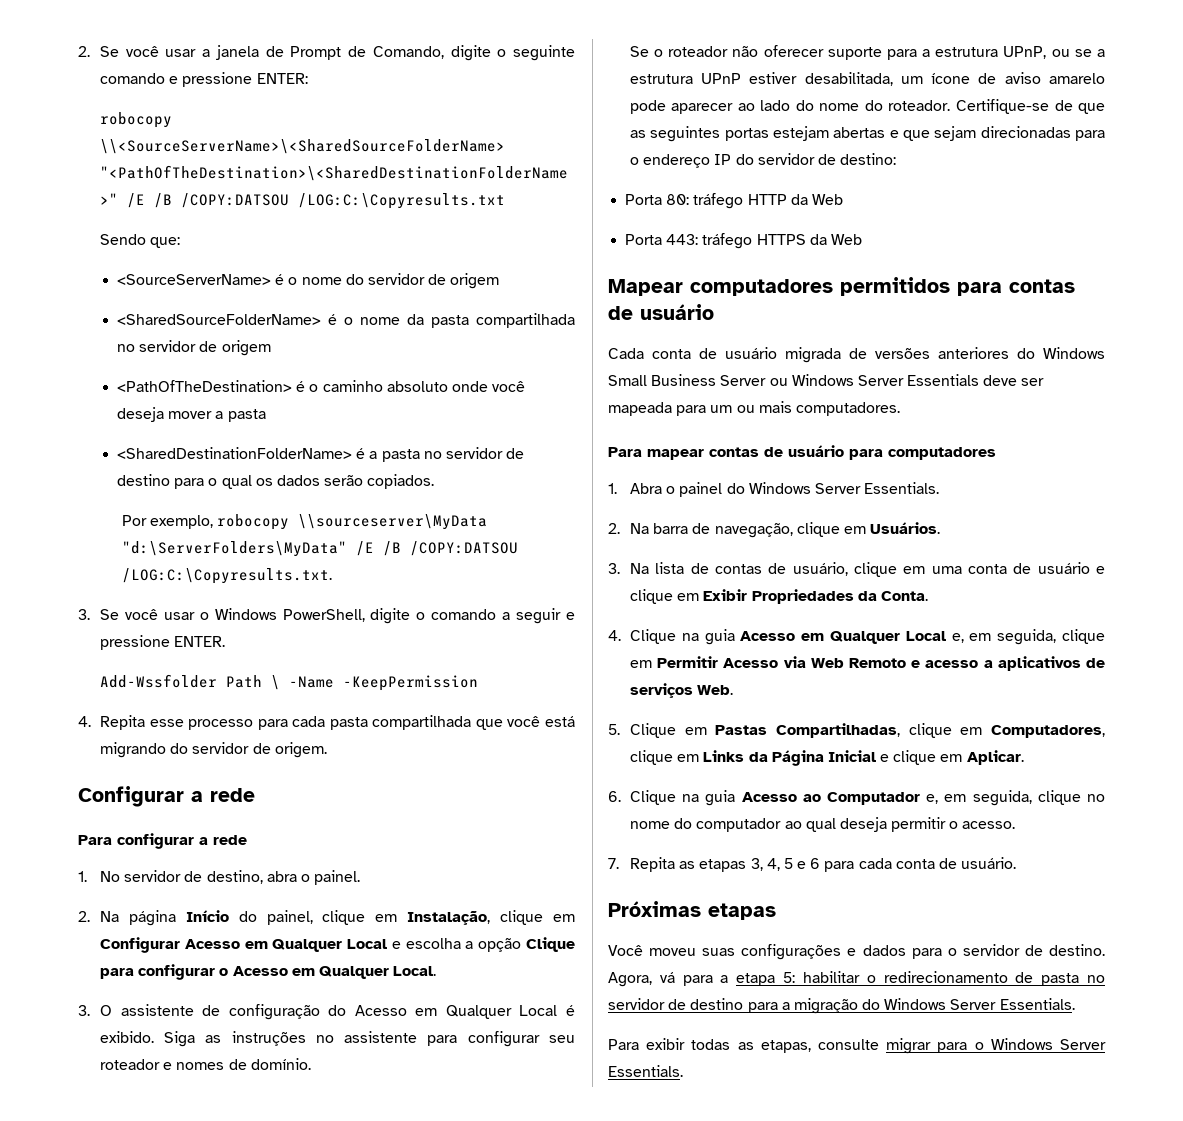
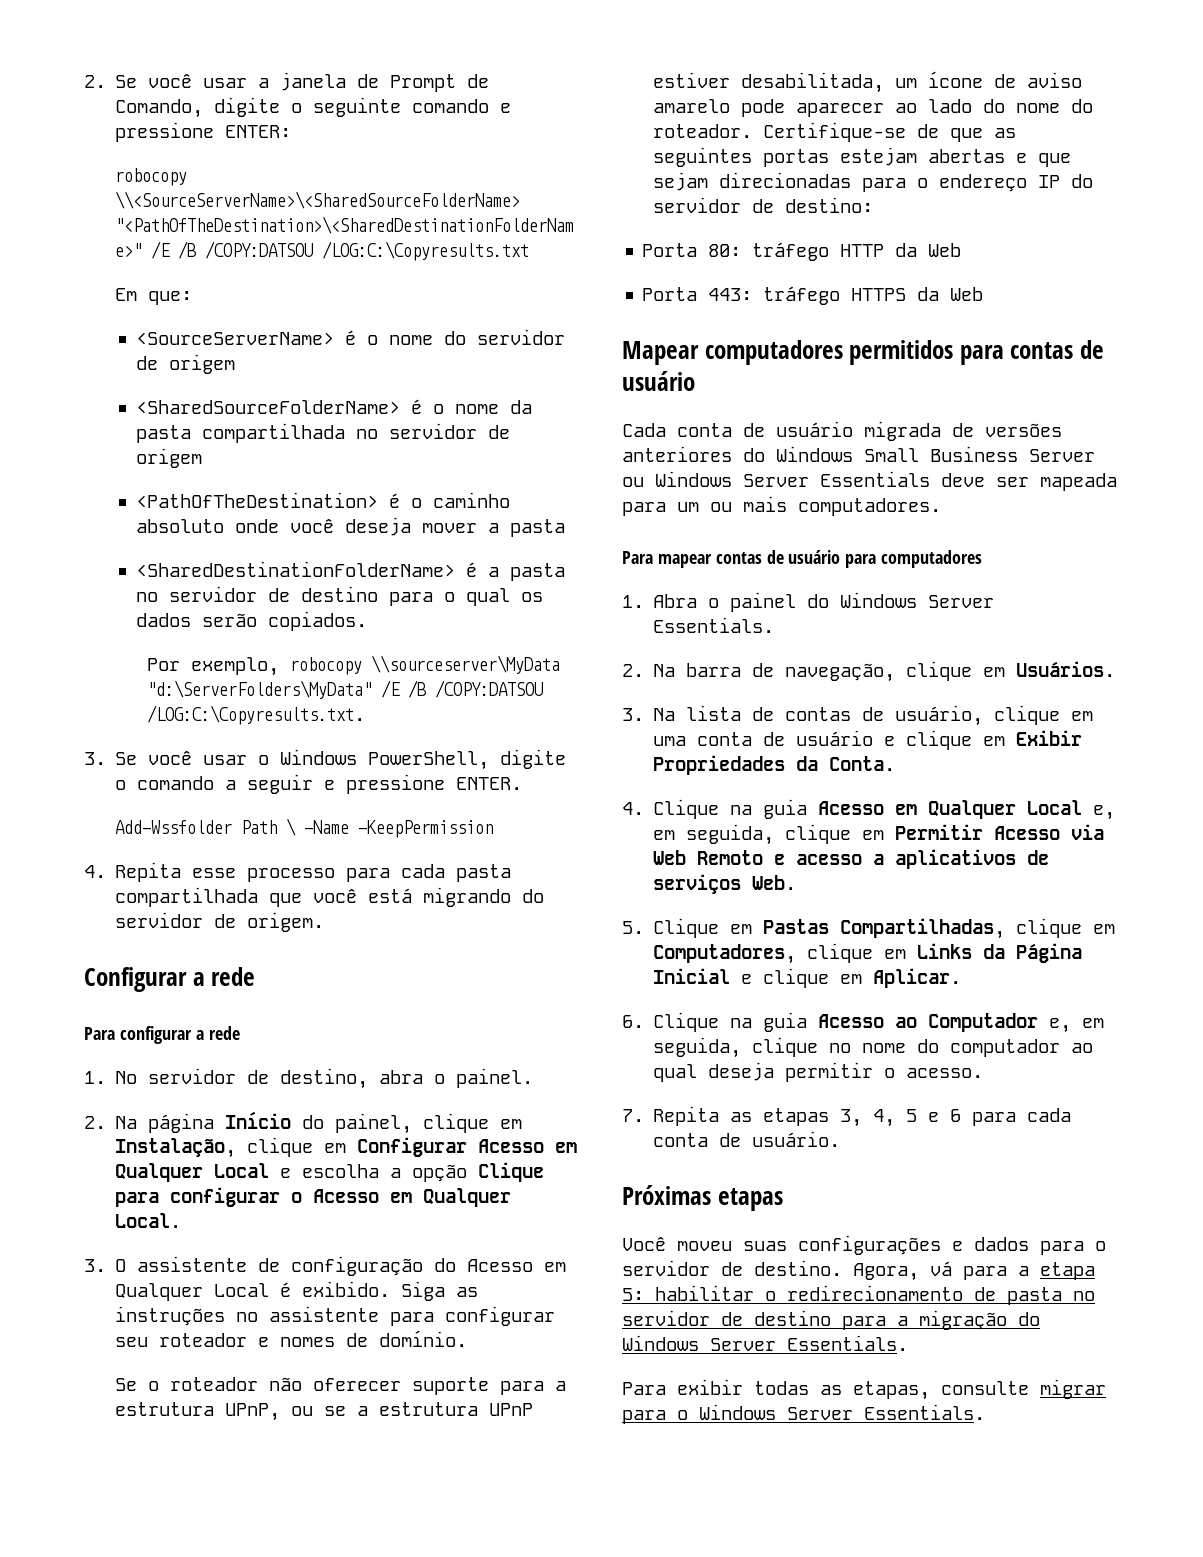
- Sendo que:
+ Em que:

